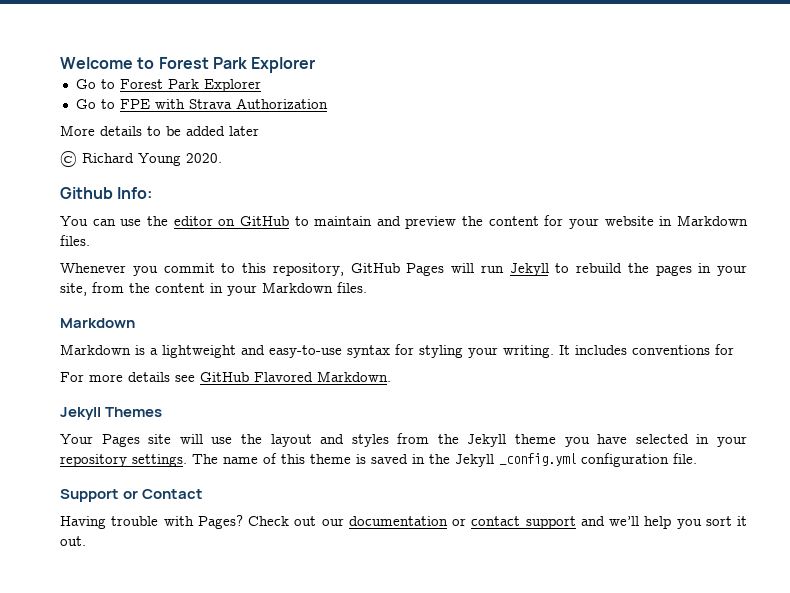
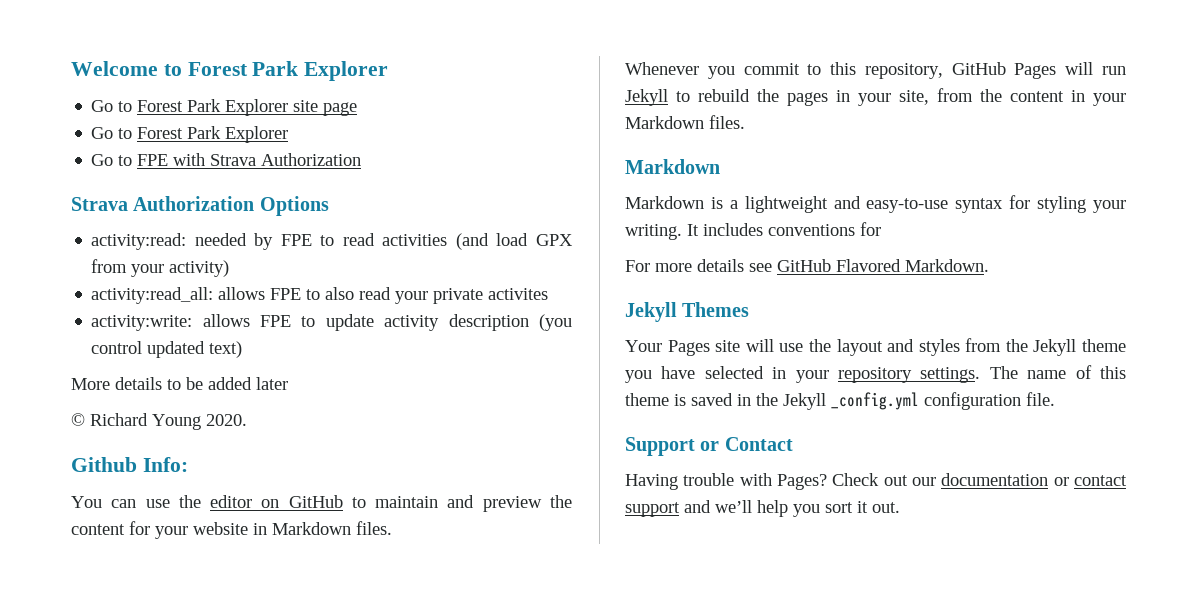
+ Go to Forest Park Explorer site page
+ Strava Authorization Options
+ activity:read: needed by FPE to read activities (and load GPX from your activity)
+ activity:read_all: allows FPE to also read your private activites
+ activity:write: allows FPE to update activity description (you control updated text)

